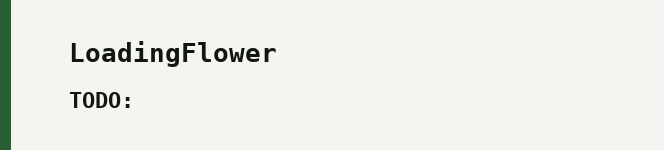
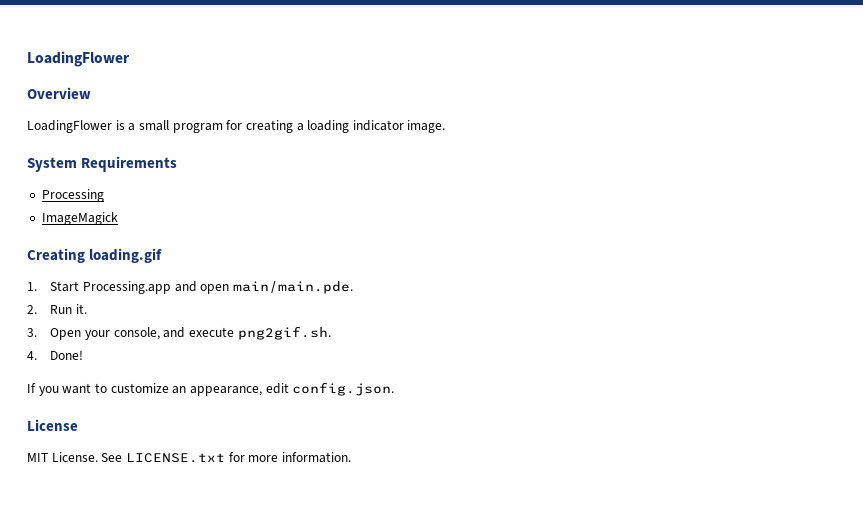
- TODO:
+ Overview
+ LoadingFlower is a small program for creating a loading indicator image.
+ System Requirements
+ Processing
+ ImageMagick
+ Creating loading.gif
+ 1. Start Processing.app and open main/main.pde.
+ 2. Run it.
+ 3. Open your console, and execute png2gif.sh.
+ 4. Done!
+ If you want to customize an appearance, edit config.json.
+ License
+ MIT License. See LICENSE.txt for more information.

